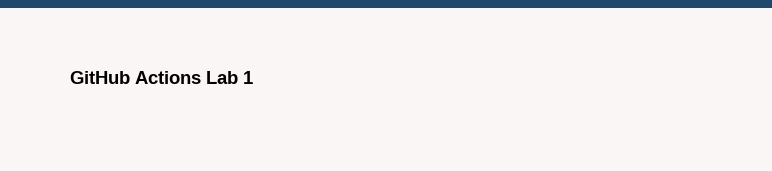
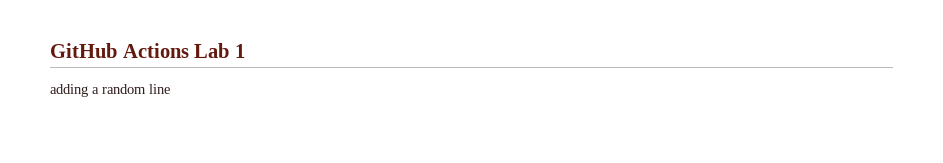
+ adding a random line

